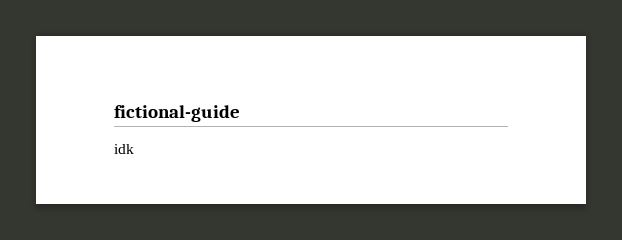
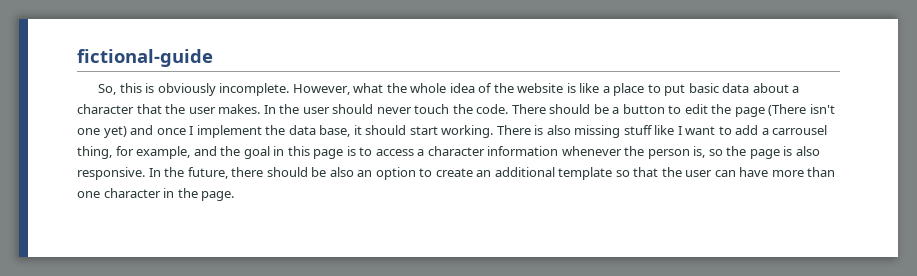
- idk
+ So, this is obviously incomplete. However, what the whole idea of the website is like a place to put basic data about a character that the user makes. In the user should never touch the code. There should be a button to edit the page (There isn't one yet) and once I implement the data base, it should start working. There is also missing stuff like I want to add a carrousel thing, for example, and the goal in this page is to access a character information whenever the person is, so the page is also responsive. In the future, there should be also an option to create an additional template so that the user can have more than one character in the page.

